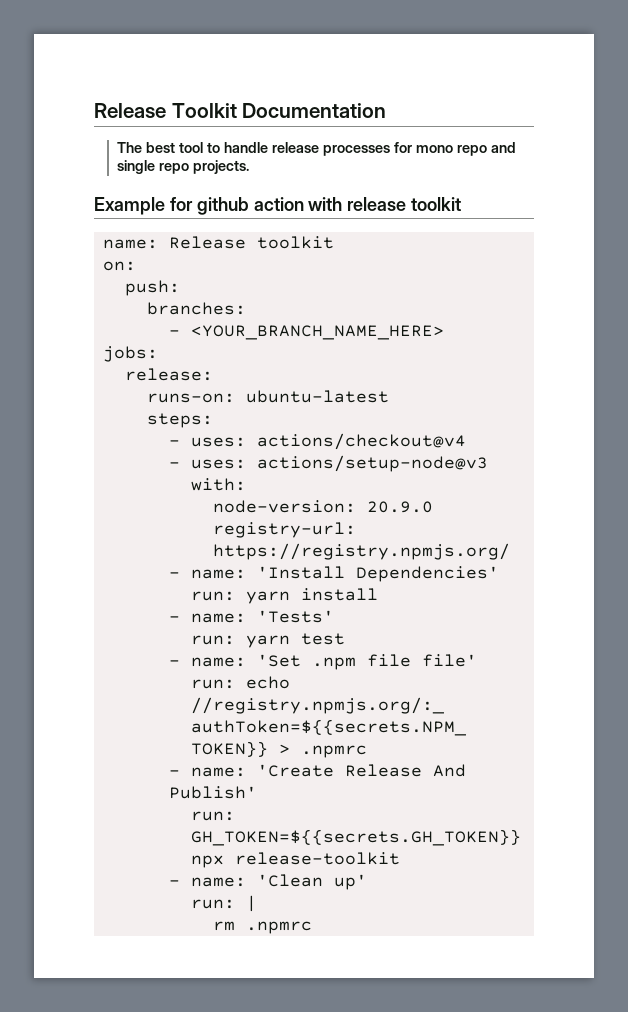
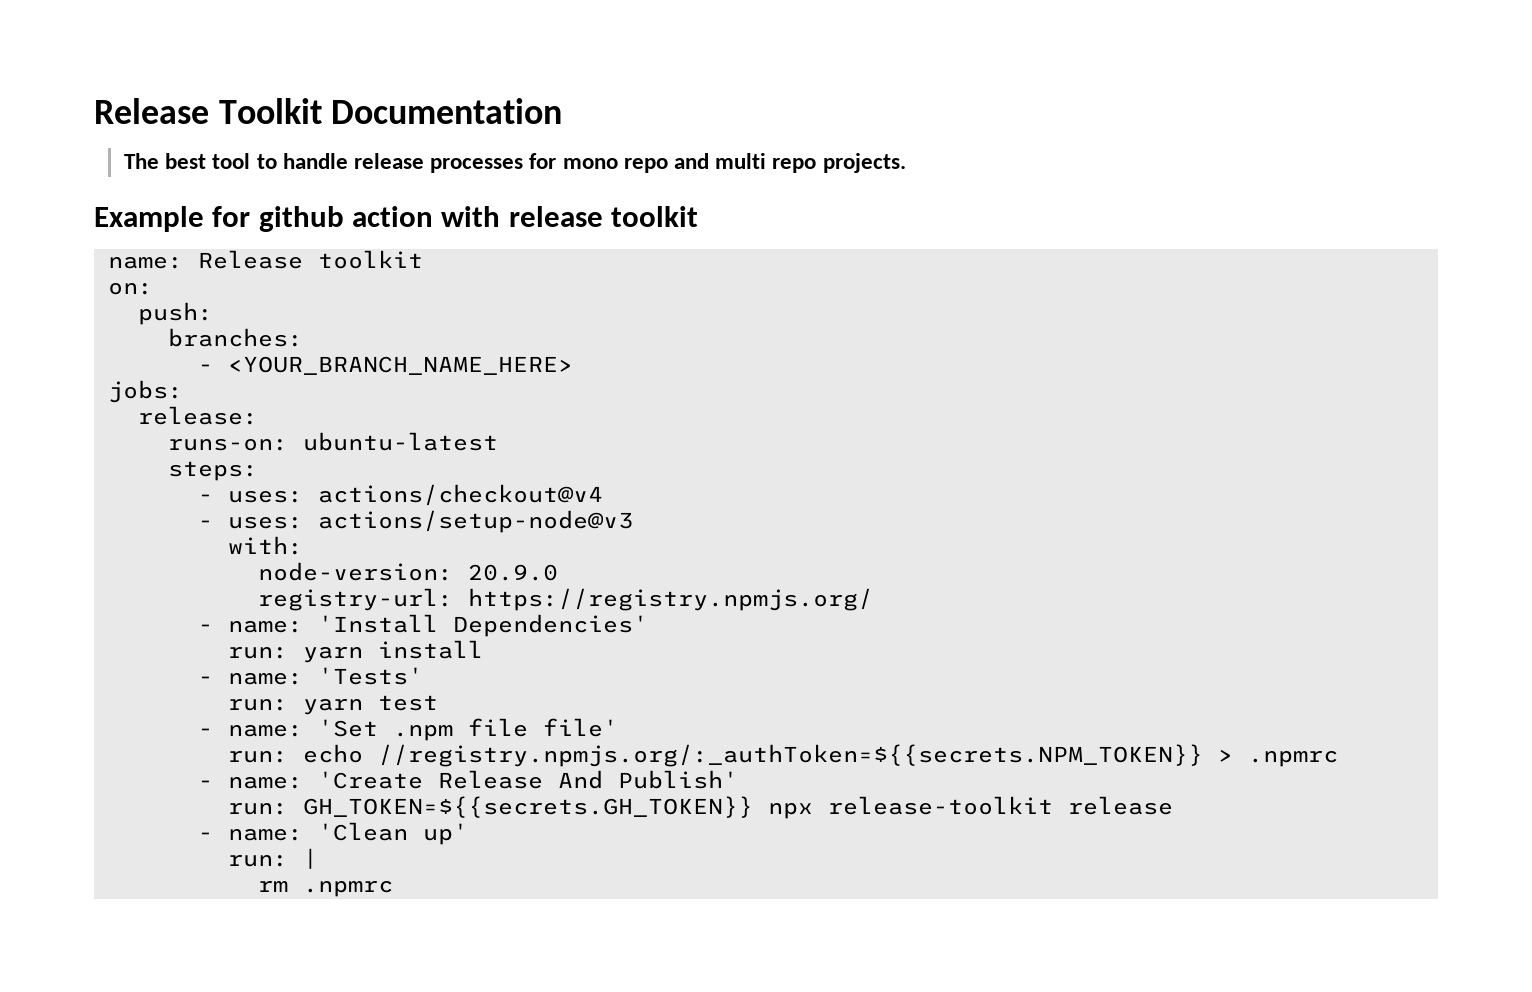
- The best tool to handle release processes for mono repo and single repo projects.
+ The best tool to handle release processes for mono repo and multi repo projects.
- run: GH_TOKEN=${{secrets.GH_TOKEN}} npx release-toolkit
+ run: GH_TOKEN=${{secrets.GH_TOKEN}} npx release-toolkit release

